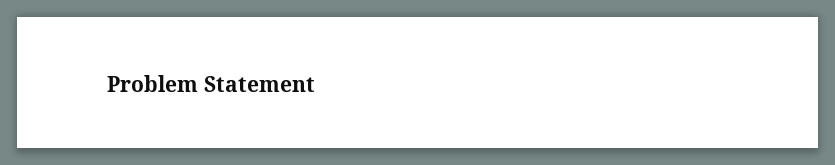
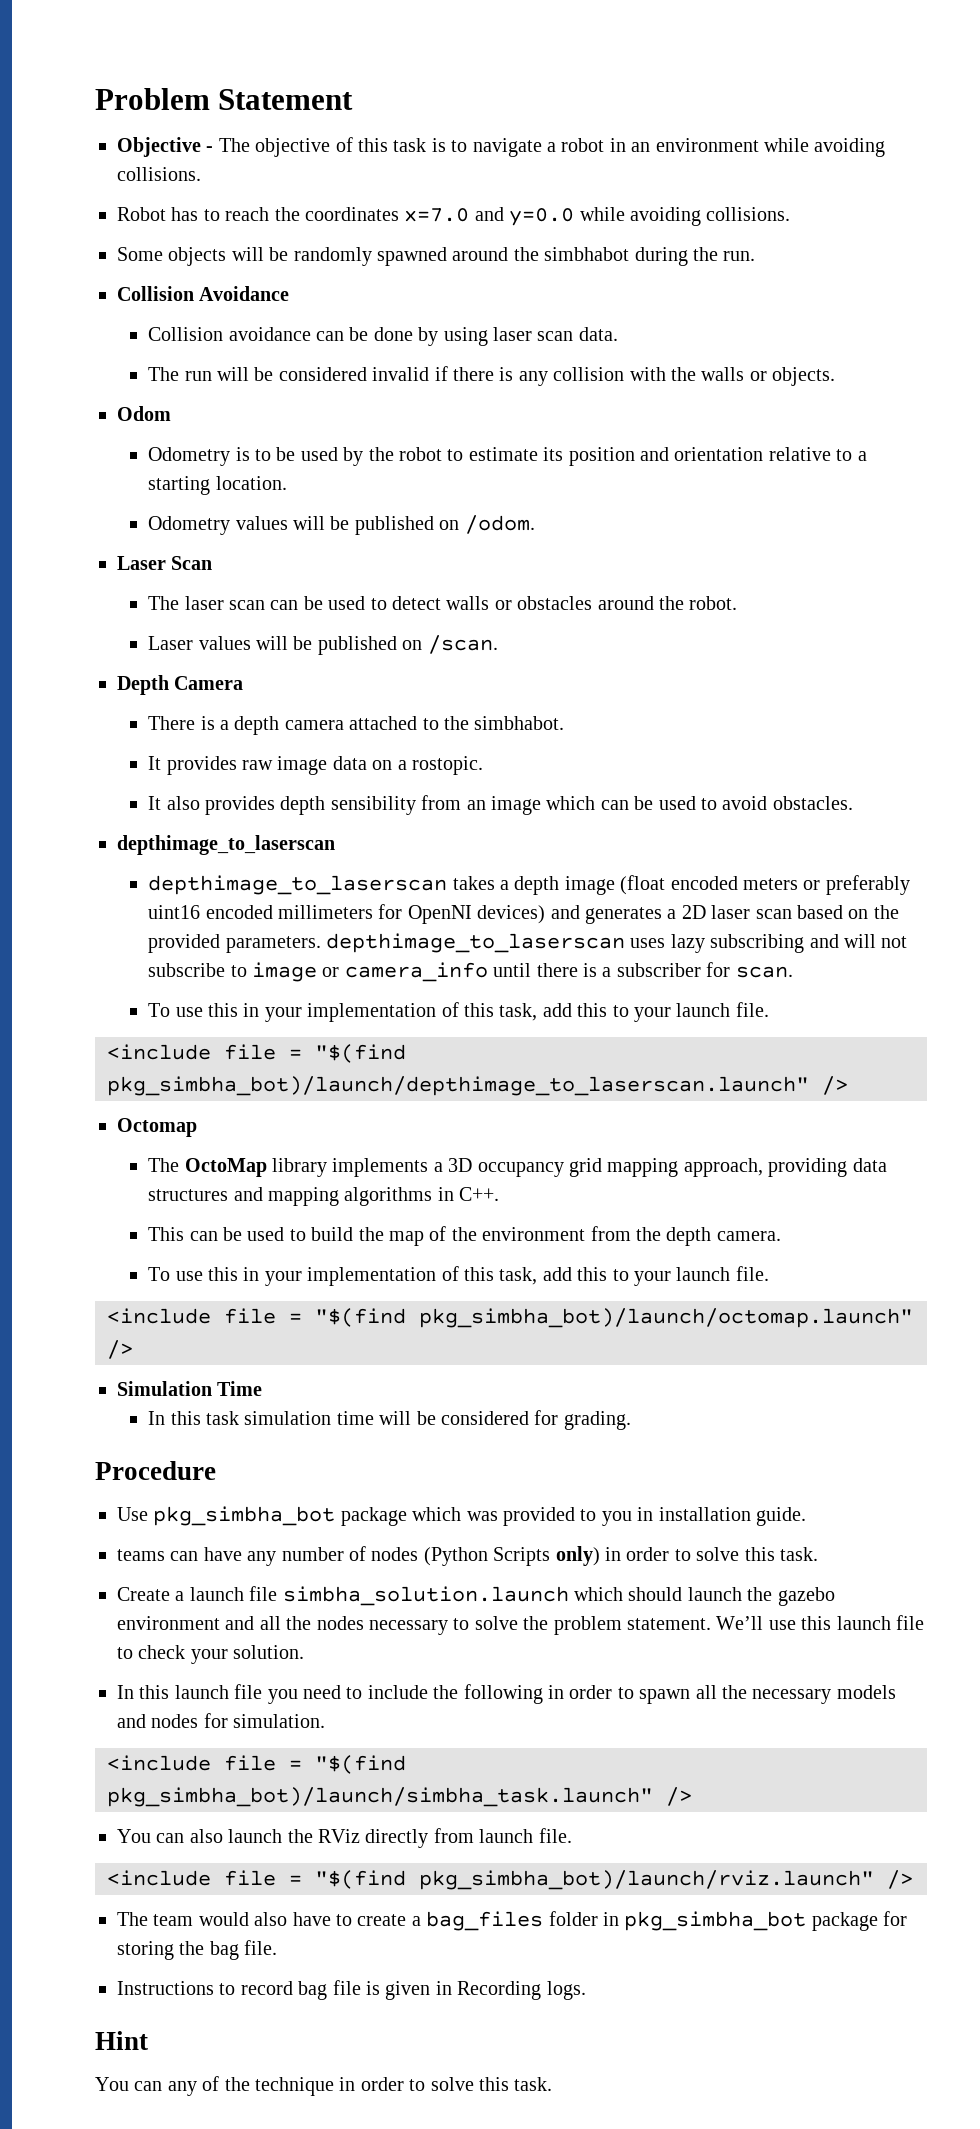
+ Objective - The objective of this task is to navigate a robot in an environment while avoiding collisions.
+ Robot has to reach the coordinates x=7.0 and y=0.0 while avoiding collisions.
+ Some objects will be randomly spawned around the simbhabot during the run.
+ Collision Avoidance
+ Collision avoidance can be done by using laser scan data.
+ The run will be considered invalid if there is any collision with the walls or objects.
+ Odom
+ Odometry is to be used by the robot to estimate its position and orientation relative to a starting location.
+ Odometry values will be published on /odom.
+ Laser Scan
+ The laser scan can be used to detect walls or obstacles around the robot.
+ Laser values will be published on /scan.
+ Depth Camera
+ There is a depth camera attached to the simbhabot.
+ It provides raw image data on a rostopic.
+ It also provides depth sensibility from an image which can be used to avoid obstacles.
+ depthimage_to_laserscan
+ depthimage_to_laserscan takes a depth image (float encoded meters or preferably uint16 encoded millimeters for OpenNI devices) and generates a 2D laser scan based on the provided parameters. depthimage_to_laserscan uses lazy subscribing and will not subscribe to image or camera_info until there is a subscriber for scan.
+ To use this in your implementation of this task, add this to your launch file.
+ <include file = "$(find pkg_simbha_bot)/launch/depthimage_to_laserscan.launch" />
+ Octomap
+ The OctoMap library implements a 3D occupancy grid mapping approach, providing data structures and mapping algorithms in C++.
+ This can be used to build the map of the environment from the depth camera.
+ To use this in your implementation of this task, add this to your launch file.
+ <include file = "$(find pkg_simbha_bot)/launch/octomap.launch" />
+ Simulation Time
+ In this task simulation time will be considered for grading.
+ Procedure
+ Use pkg_simbha_bot package which was provided to you in installation guide.
+ teams can have any number of nodes (Python Scripts only) in order to solve this task.
+ Create a launch file simbha_solution.launch which should launch the gazebo environment and all the nodes necessary to solve the problem statement. We’ll use this launch file to check your solution.
+ In this launch file you need to include the following in order to spawn all the necessary models and nodes for simulation.
+ <include file = "$(find pkg_simbha_bot)/launch/simbha_task.launch" />
+ You can also launch the RViz directly from launch file.
+ <include file = "$(find pkg_simbha_bot)/launch/rviz.launch" />
+ The team would also have to create a bag_files folder in pkg_simbha_bot package for storing the bag file.
+ Instructions to record bag file is given in Recording logs.
+ Hint
+ You can any of the technique in order to solve this task.

